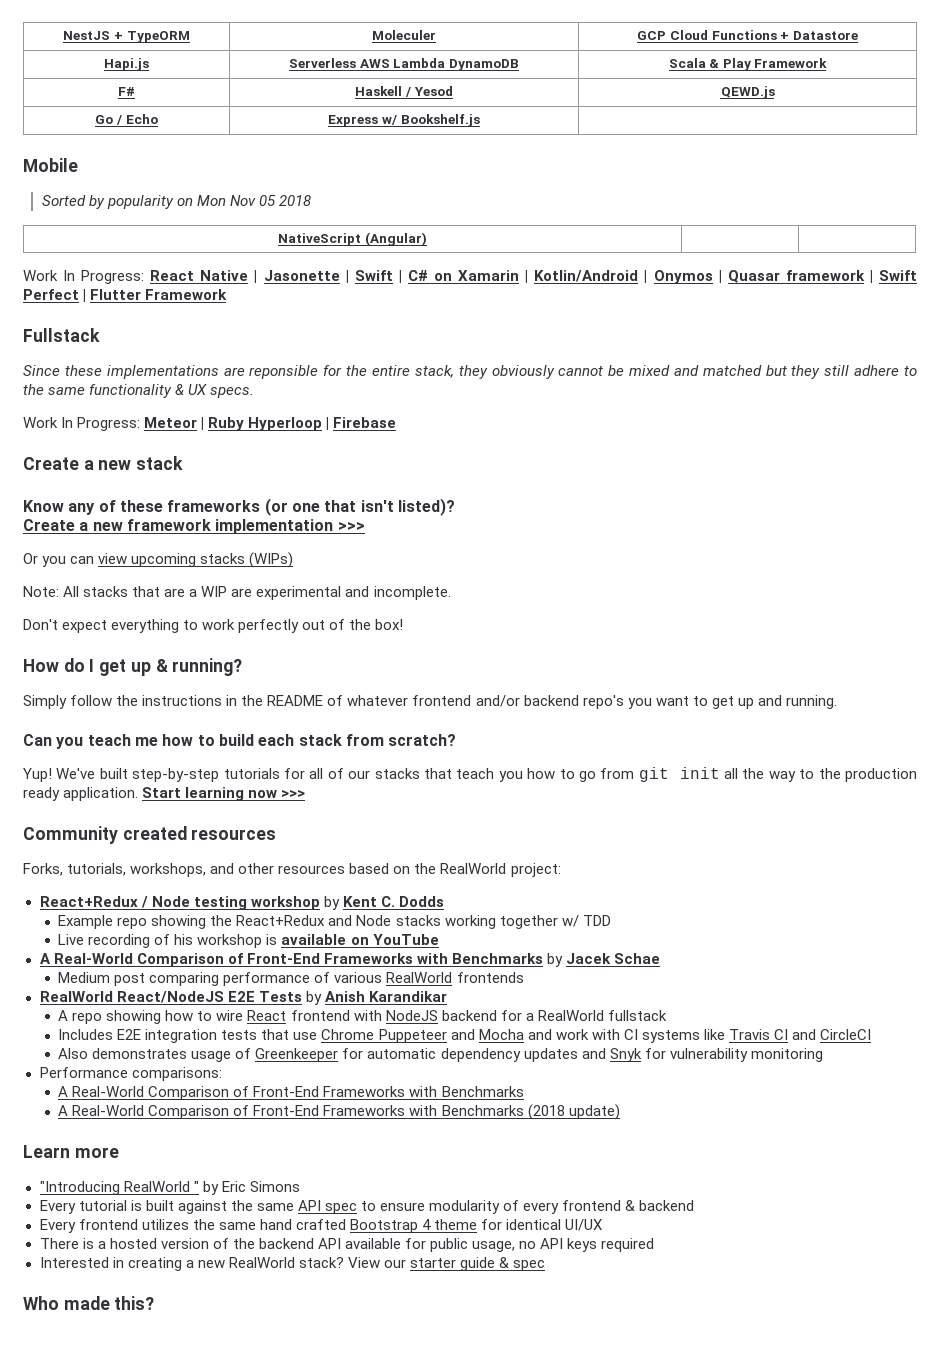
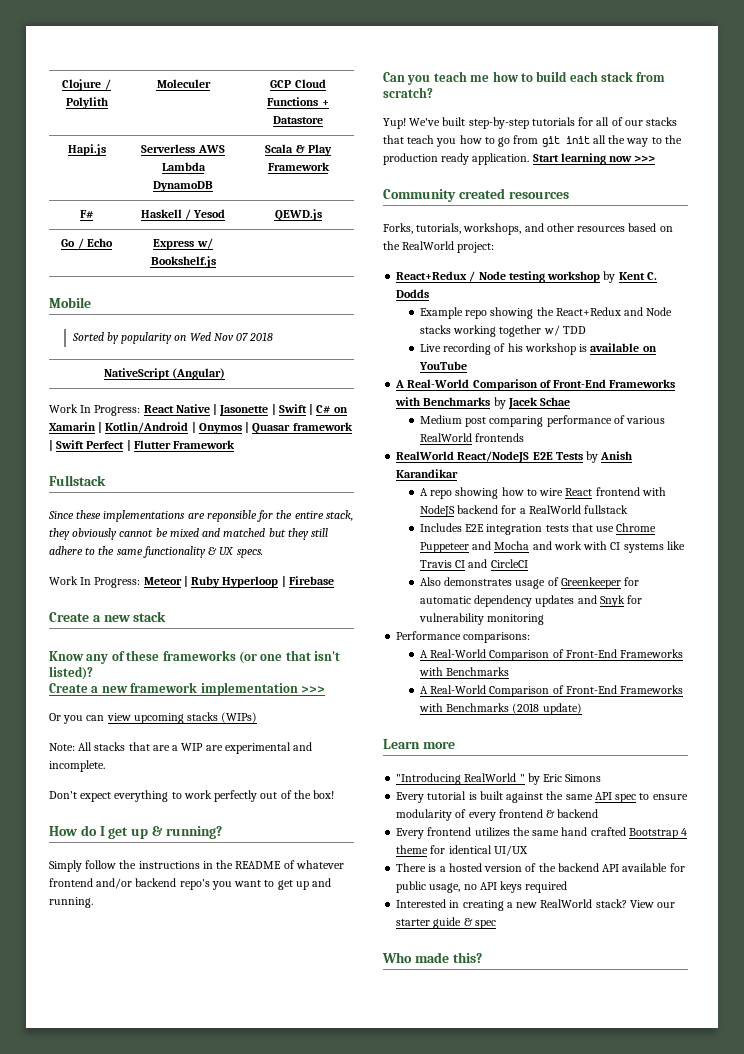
- NestJS + TypeORM | Moleculer | GCP Cloud Functions + Datastore
+ Clojure / Polylith | Moleculer | GCP Cloud Functions + Datastore
- Sorted by popularity on Mon Nov 05 2018
+ Sorted by popularity on Wed Nov 07 2018

